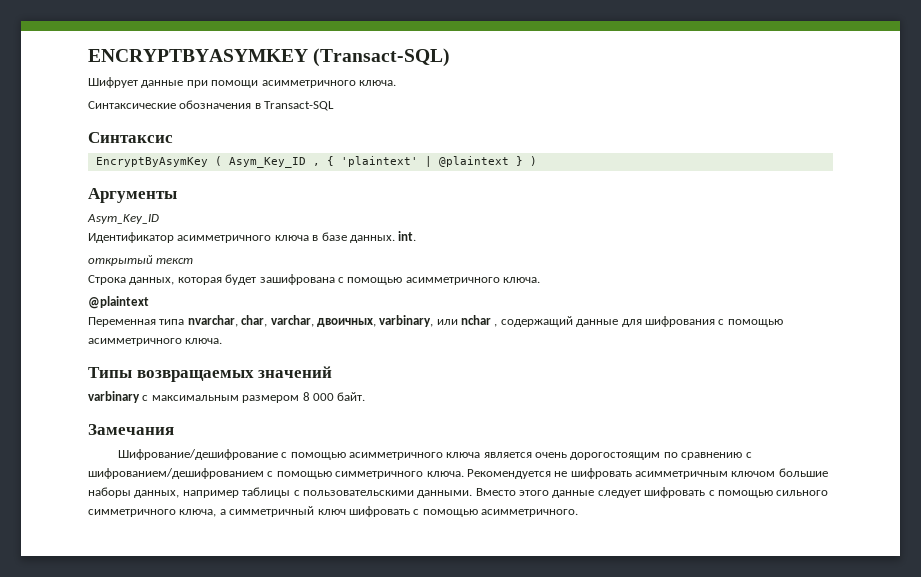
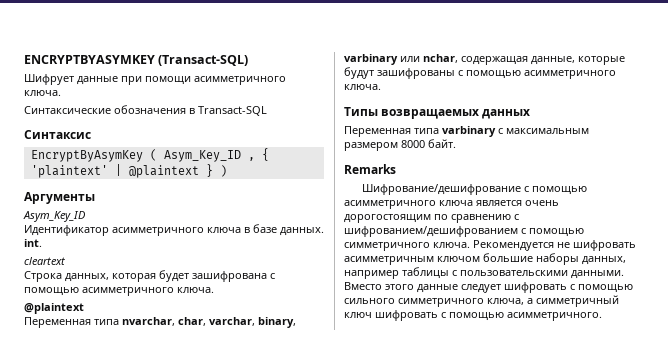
- открытый текст
+ cleartext
- Переменная типа nvarchar, char, varchar, двоичных, varbinary, или nchar , содержащий данные для шифрования с помощью асимметричного ключа.
+ Переменная типа nvarchar, char, varchar, binary, varbinary или nchar, содержащая данные, которые будут зашифрованы с помощью асимметричного ключа.
- Типы возвращаемых значений
- varbinary с максимальным размером 8 000 байт.
+ Типы возвращаемых данных
+ Переменная типа varbinary с максимальным размером 8000 байт.
- Замечания
+ Remarks

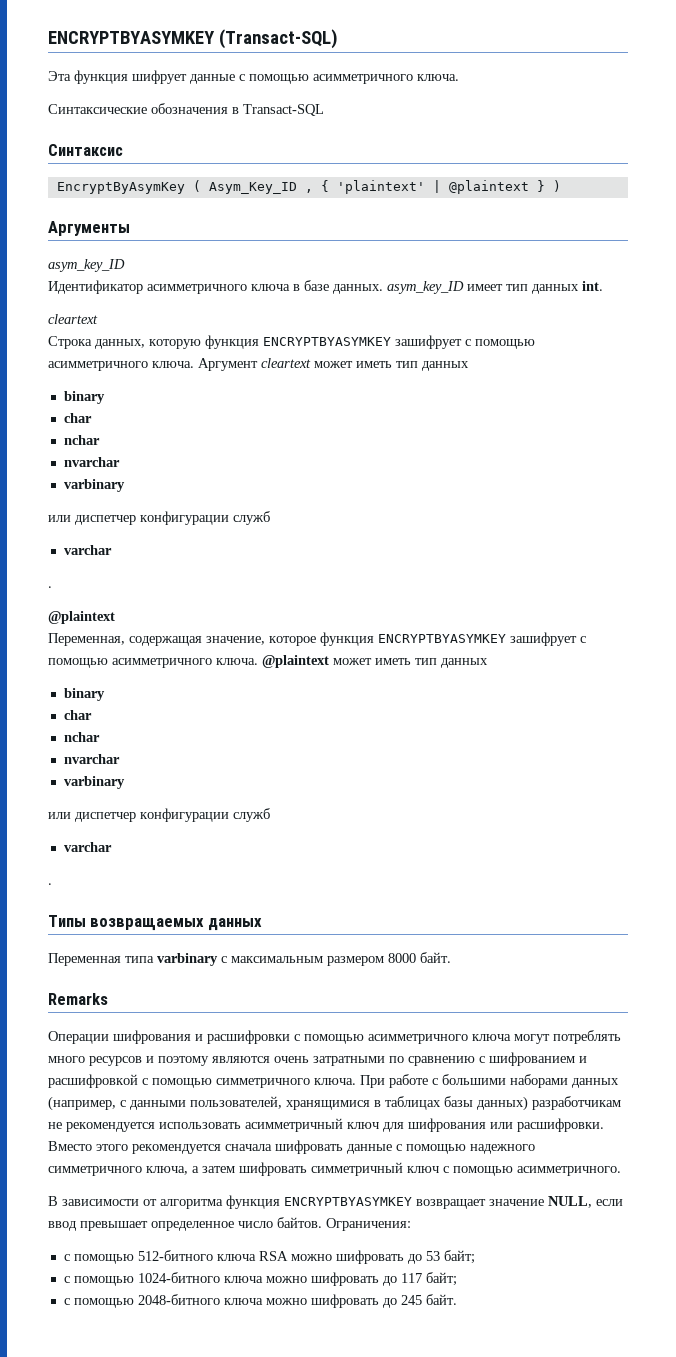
- Шифрует данные при помощи асимметричного ключа.
+ Эта функция шифрует данные с помощью асимметричного ключа.
  Аргументы
- Asym_Key_ID
+ asym_key_ID
- Идентификатор асимметричного ключа в базе данных. int.
+ Идентификатор асимметричного ключа в базе данных. asym_key_ID имеет тип данных int.
- Строка данных, которая будет зашифрована с помощью асимметричного ключа.
+ Строка данных, которую функция ENCRYPTBYASYMKEY зашифрует с помощью асимметричного ключа. Аргумент cleartext может иметь тип данных
+ binary
+ char
+ nchar
+ nvarchar
+ varbinary
+ или диспетчер конфигурации служб
+ varchar
+ .
  @plaintext
- Переменная типа nvarchar, char, varchar, binary, varbinary или nchar, содержащая данные, которые будут зашифрованы с помощью асимметричного ключа.
+ Переменная, содержащая значение, которое функция ENCRYPTBYASYMKEY зашифрует с помощью асимметричного ключа. @plaintext может иметь тип данных
+ binary
+ char
+ nchar
+ nvarchar
+ varbinary
+ или диспетчер конфигурации служб
+ varchar
+ .
- Шифрование/дешифрование с помощью асимметричного ключа является очень дорогостоящим по сравнению с шифрованием/дешифрованием с помощью симметричного ключа. Рекомендуется не шифровать асимметричным ключом большие наборы данных, например таблицы с пользовательскими данными. Вместо этого данные следует шифровать с помощью сильного симметричного ключа, а симметричный ключ шифровать с помощью асимметричного.
+ Операции шифрования и расшифровки с помощью асимметричного ключа могут потреблять много ресурсов и поэтому являются очень затратными по сравнению с шифрованием и расшифровкой с помощью симметричного ключа. При работе с большими наборами данных (например, с данными пользователей, хранящимися в таблицах базы данных) разработчикам не рекомендуется использовать асимметричный ключ для шифрования или расшифровки. Вместо этого рекомендуется сначала шифровать данные с помощью надежного симметричного ключа, а затем шифровать симметричный ключ с помощью асимметричного.
+ В зависимости от алгоритма функция ENCRYPTBYASYMKEY возвращает значение NULL, если ввод превышает определенное число байтов. Ограничения:
+ с помощью 512-битного ключа RSA можно шифровать до 53 байт;
+ с помощью 1024-битного ключа можно шифровать до 117 байт;
+ с помощью 2048-битного ключа можно шифровать до 245 байт.

